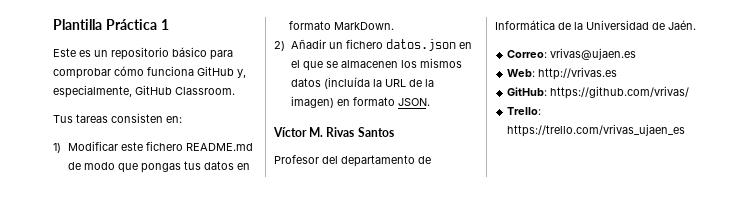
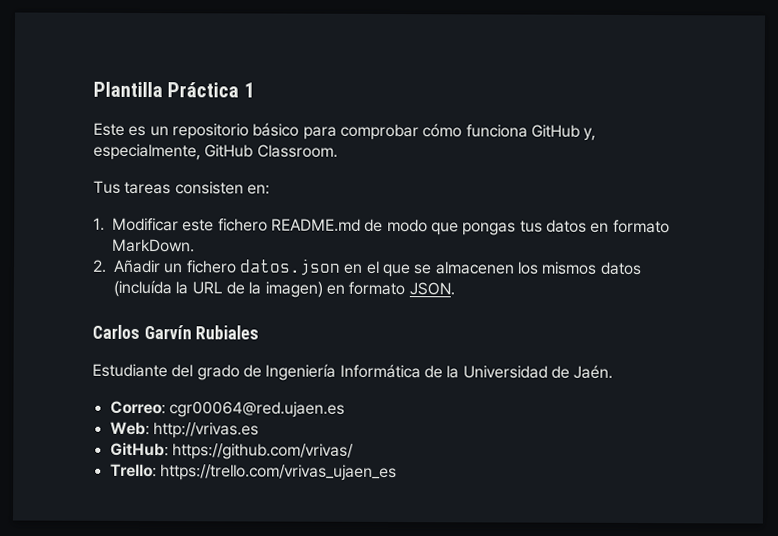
- 1) Modificar este fichero README.md de modo que pongas tus datos en formato MarkDown.
+ 1. Modificar este fichero README.md de modo que pongas tus datos en formato MarkDown.
- 2) Añadir un fichero datos.json en el que se almacenen los mismos datos (incluída la URL de la imagen) en formato JSON.
+ 2. Añadir un fichero datos.json en el que se almacenen los mismos datos (incluída la URL de la imagen) en formato JSON.
- Víctor M. Rivas Santos
- Profesor del departamento de Informática de la Universidad de Jaén.
+ Carlos Garvín Rubiales
+ Estudiante del grado de Ingeniería Informática de la Universidad de Jaén.
- Correo: vrivas@ujaen.es
+ Correo: cgr00064@red.ujaen.es

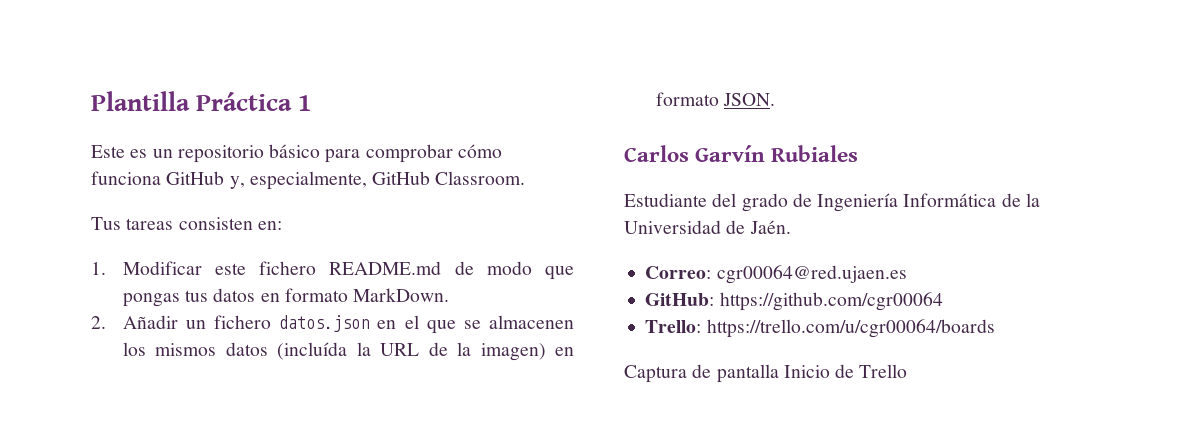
- Web: http://vrivas.es
- GitHub: https://github.com/vrivas/
+ GitHub: https://github.com/cgr00064
- Trello: https://trello.com/vrivas_ujaen_es
+ Trello: https://trello.com/u/cgr00064/boards
+ Captura de pantalla Inicio de Trello

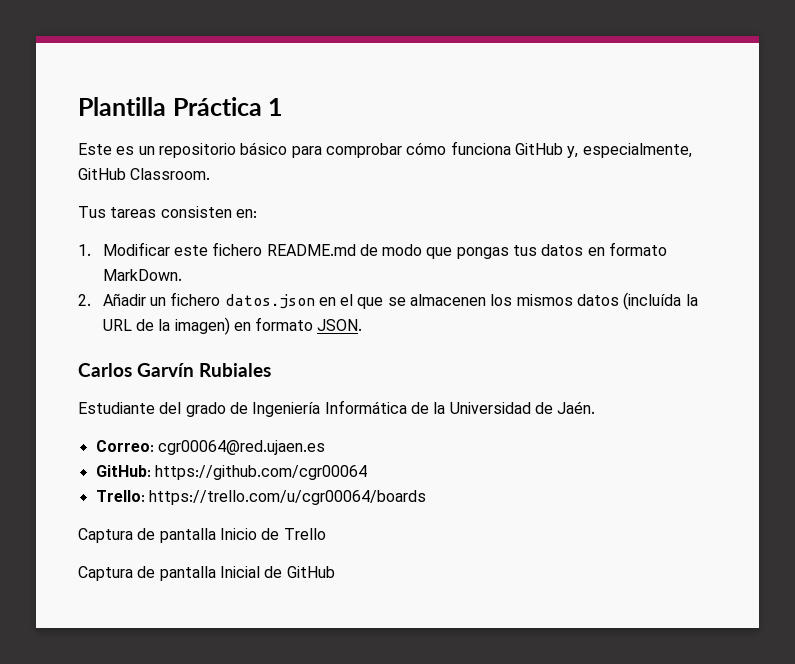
+ Captura de pantalla Inicial de GitHub

